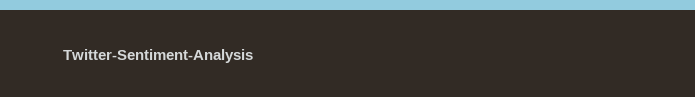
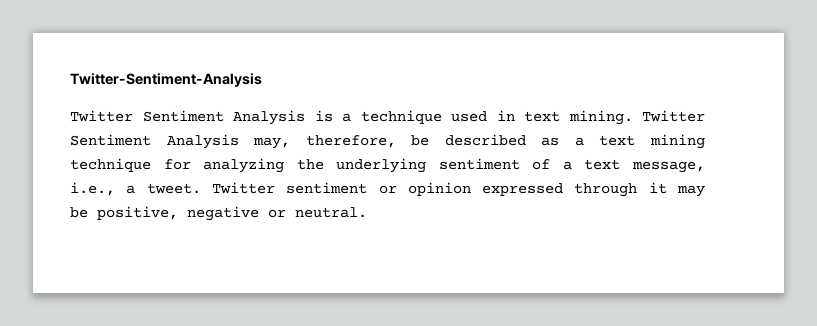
+ Twitter Sentiment Analysis is a technique used in text mining. Twitter Sentiment Analysis may, therefore, be described as a text mining technique for analyzing the underlying sentiment of a text message, i.e., a tweet. Twitter sentiment or opinion expressed through it may be positive, negative or neutral.

